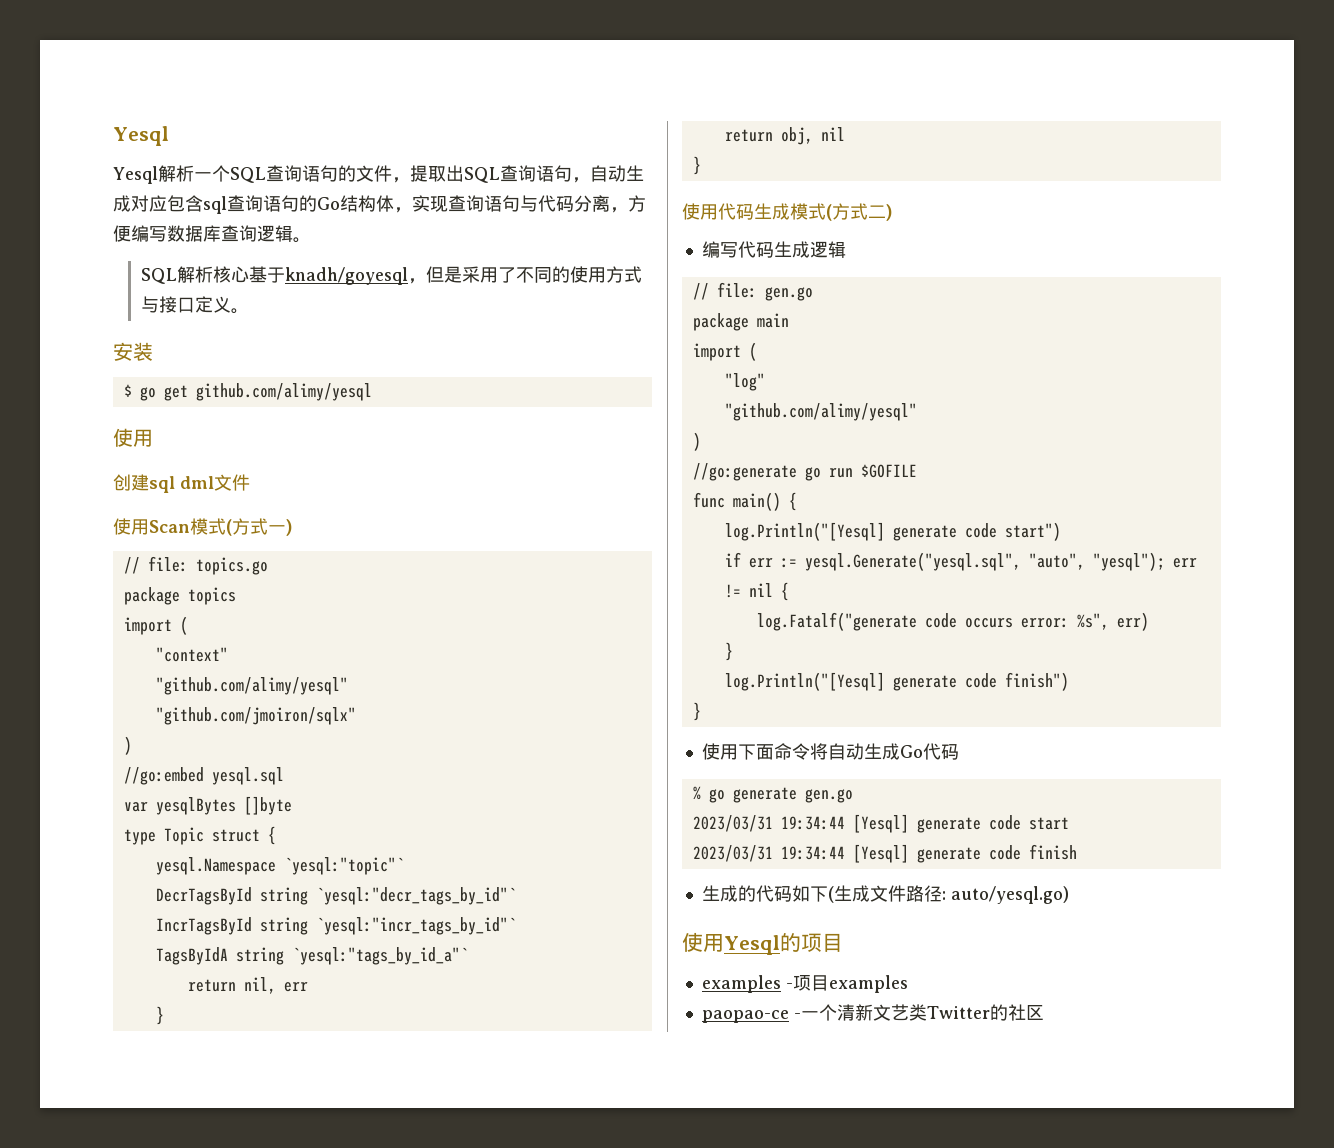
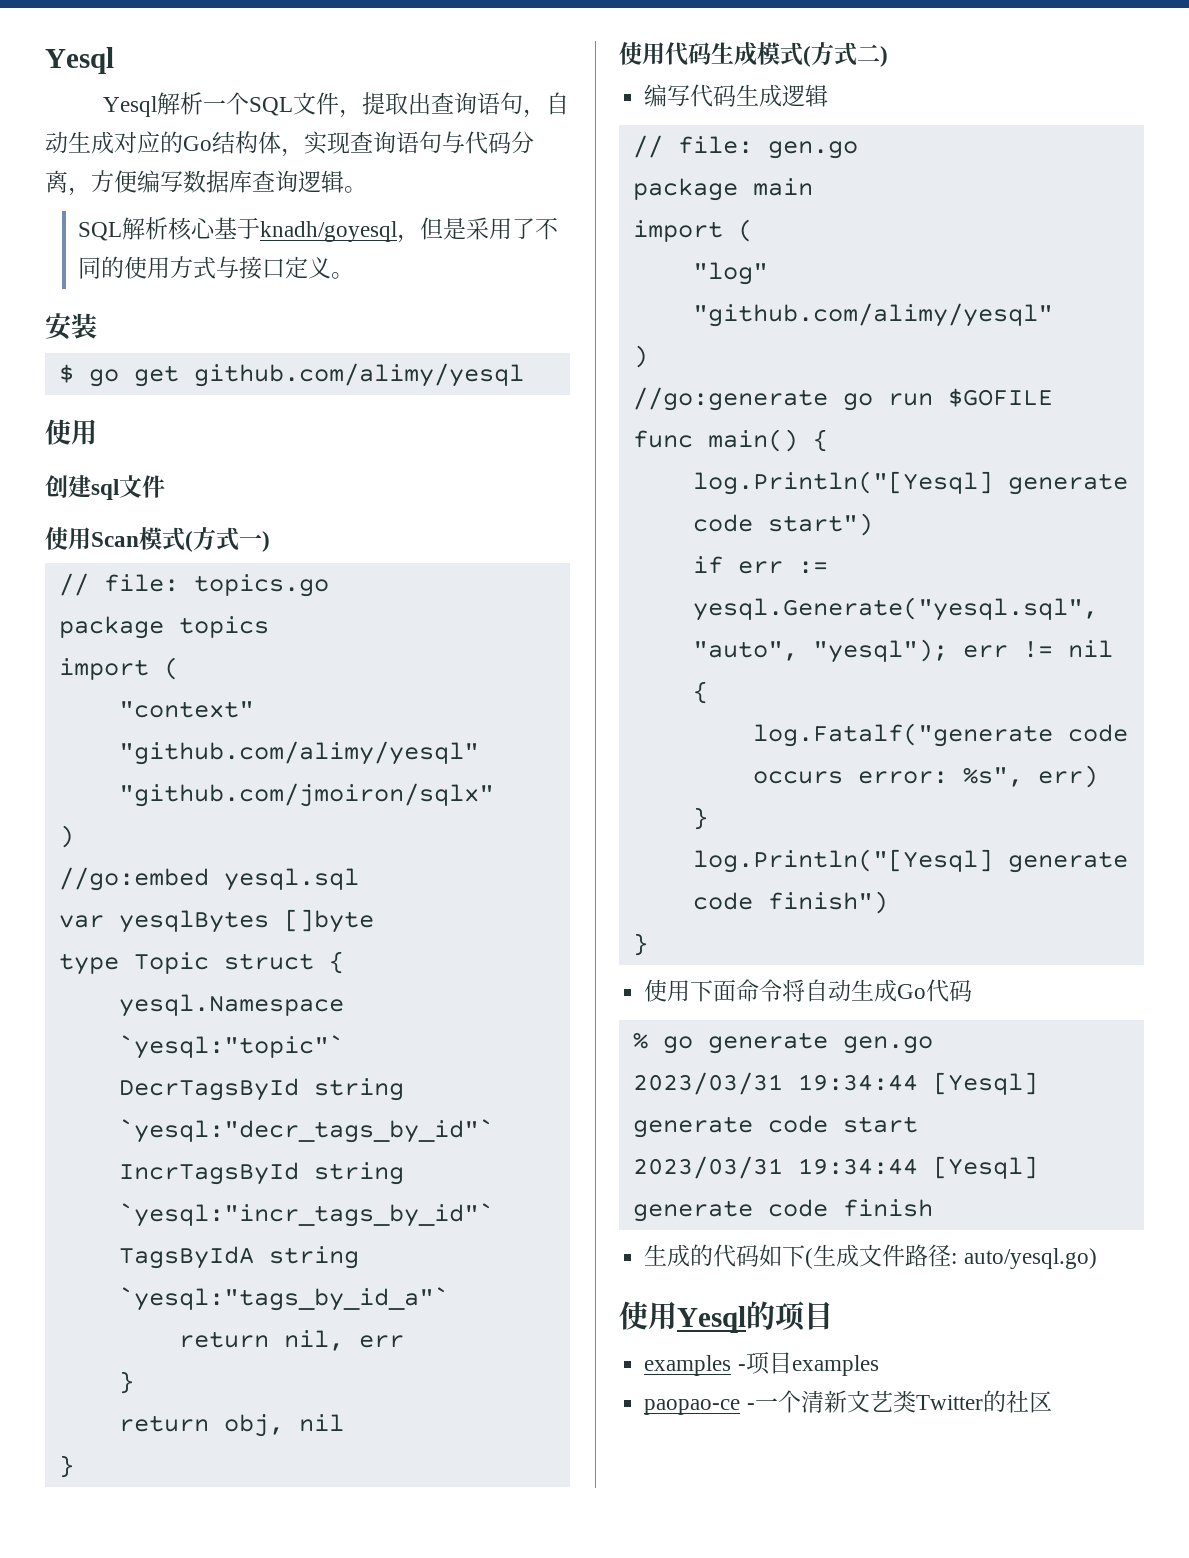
- Yesql解析一个SQL查询语句的文件，提取出SQL查询语句，自动生成对应包含sql查询语句的Go结构体，实现查询语句与代码分离，方便编写数据库查询逻辑。
+ Yesql解析一个SQL文件，提取出查询语句，自动生成对应的Go结构体，实现查询语句与代码分离，方便编写数据库查询逻辑。
- 创建sql dml文件
+ 创建sql文件

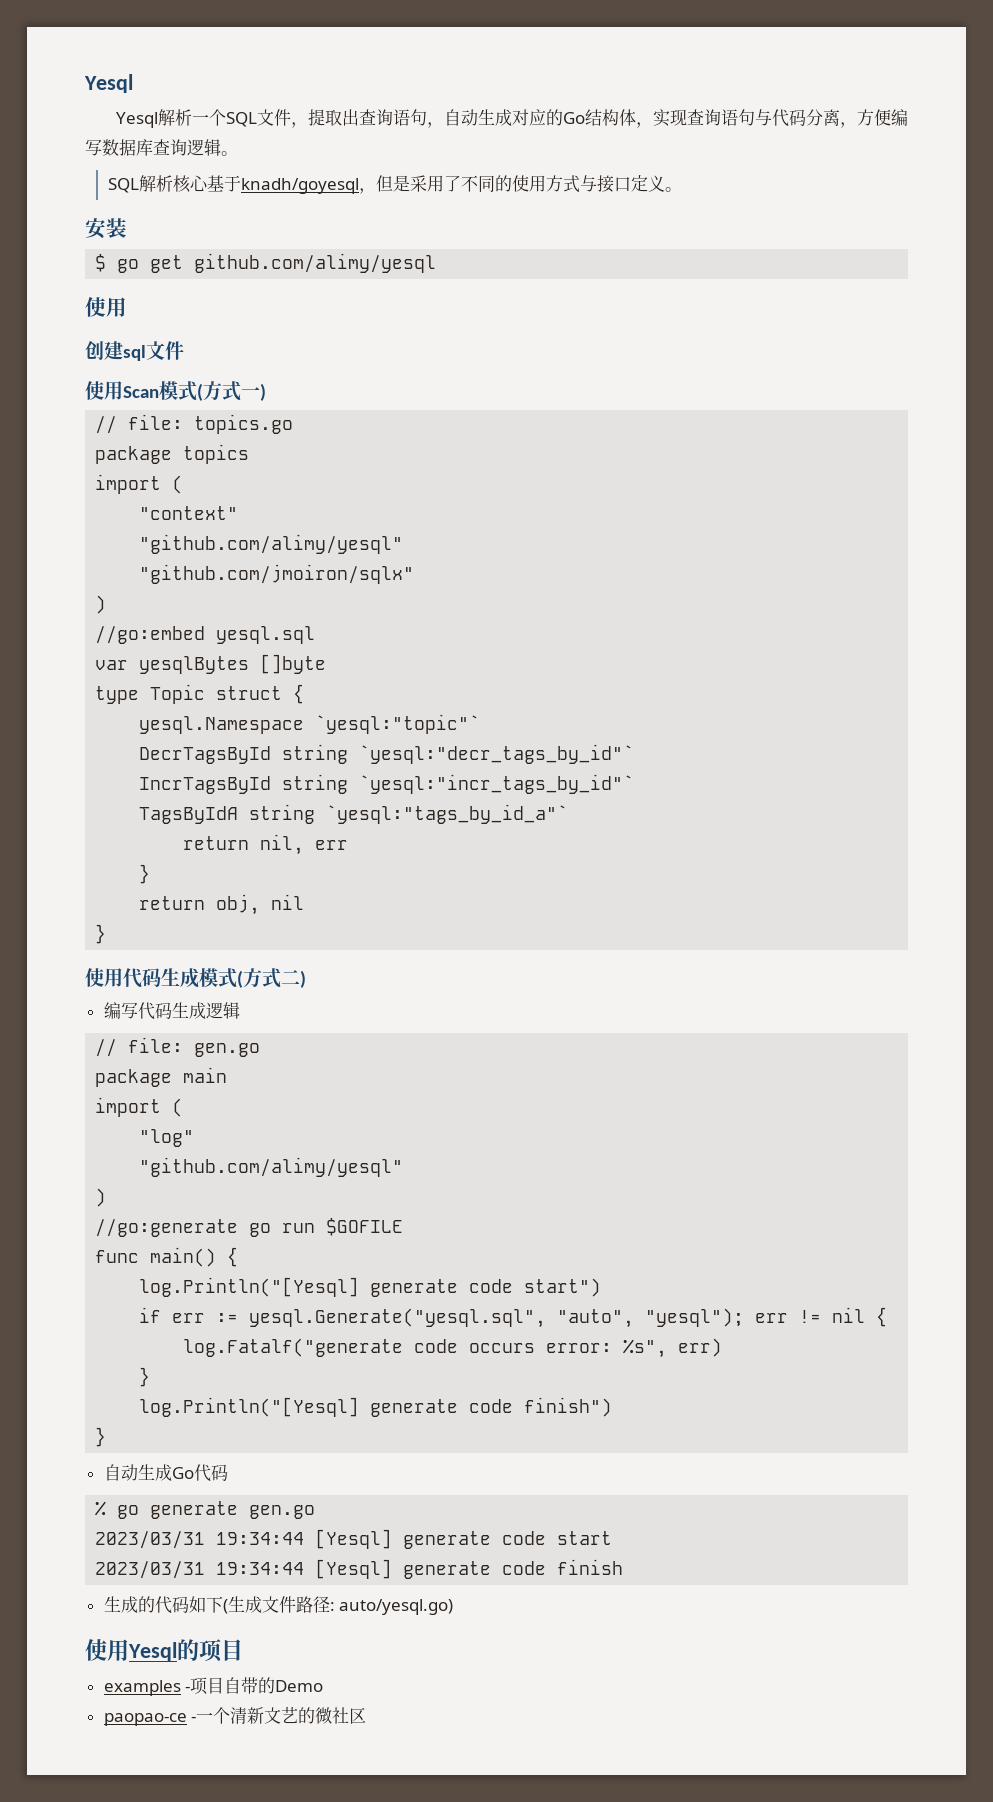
- 使用下面命令将自动生成Go代码
+ 自动生成Go代码
- examples -项目examples
+ examples -项目自带的Demo
- paopao-ce -一个清新文艺类Twitter的社区
+ paopao-ce -一个清新文艺的微社区

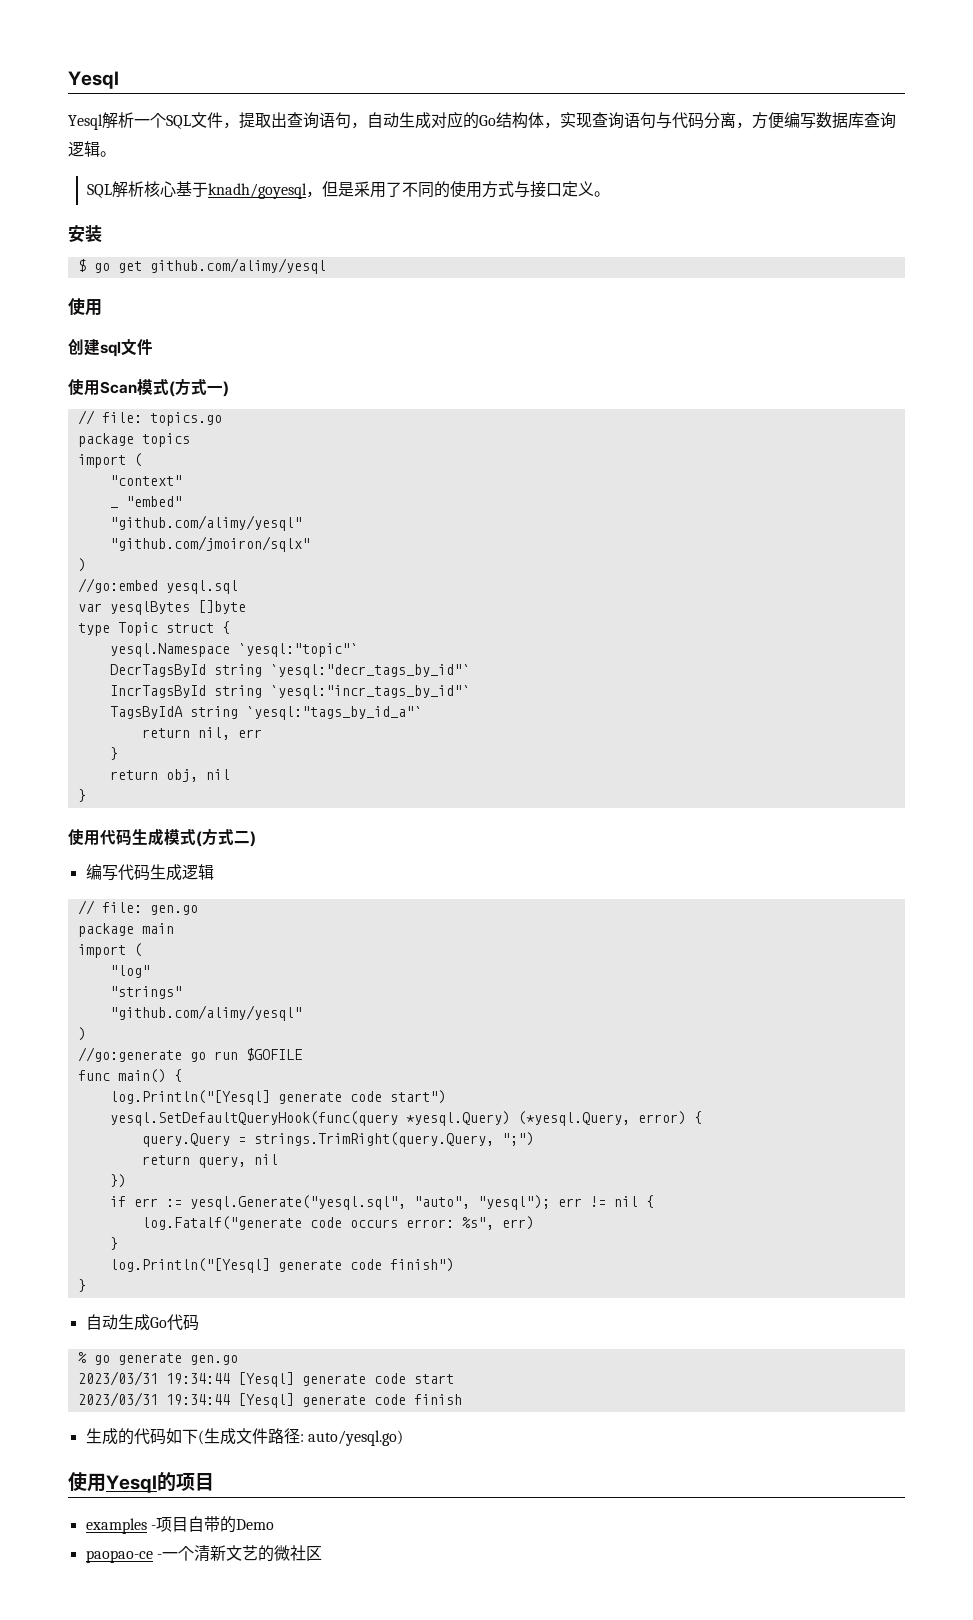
+ _ "embed"
+ "strings"
+ yesql.SetDefaultQueryHook(func(query *yesql.Query) (*yesql.Query, error) {
+ query.Query = strings.TrimRight(query.Query, ";")
+ return query, nil
+ })

